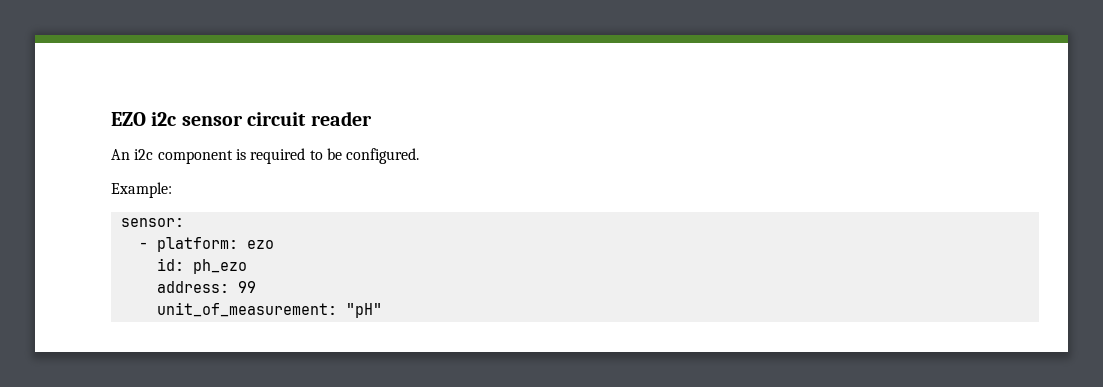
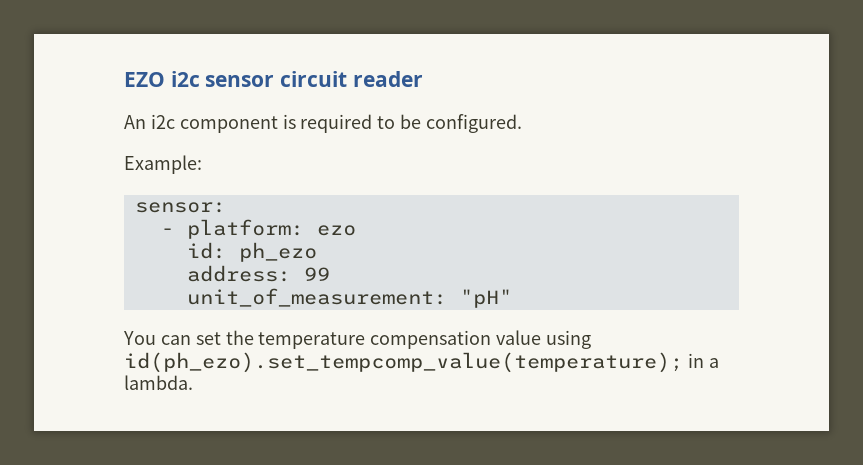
+ You can set the temperature compensation value using id(ph_ezo).set_tempcomp_value(temperature); in a lambda.

